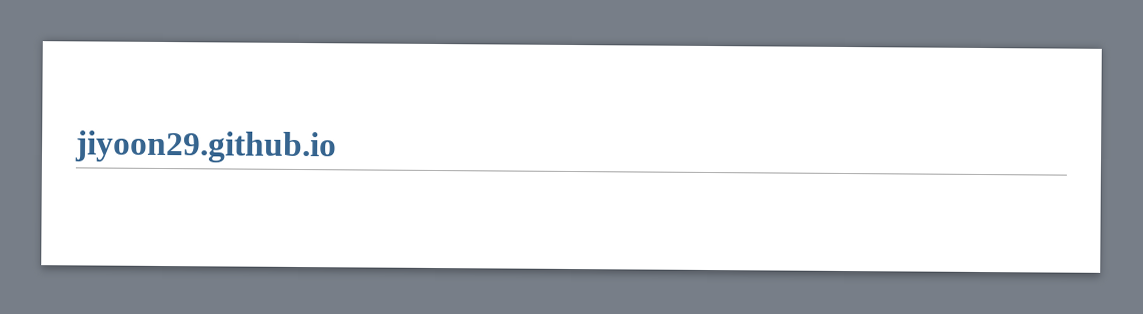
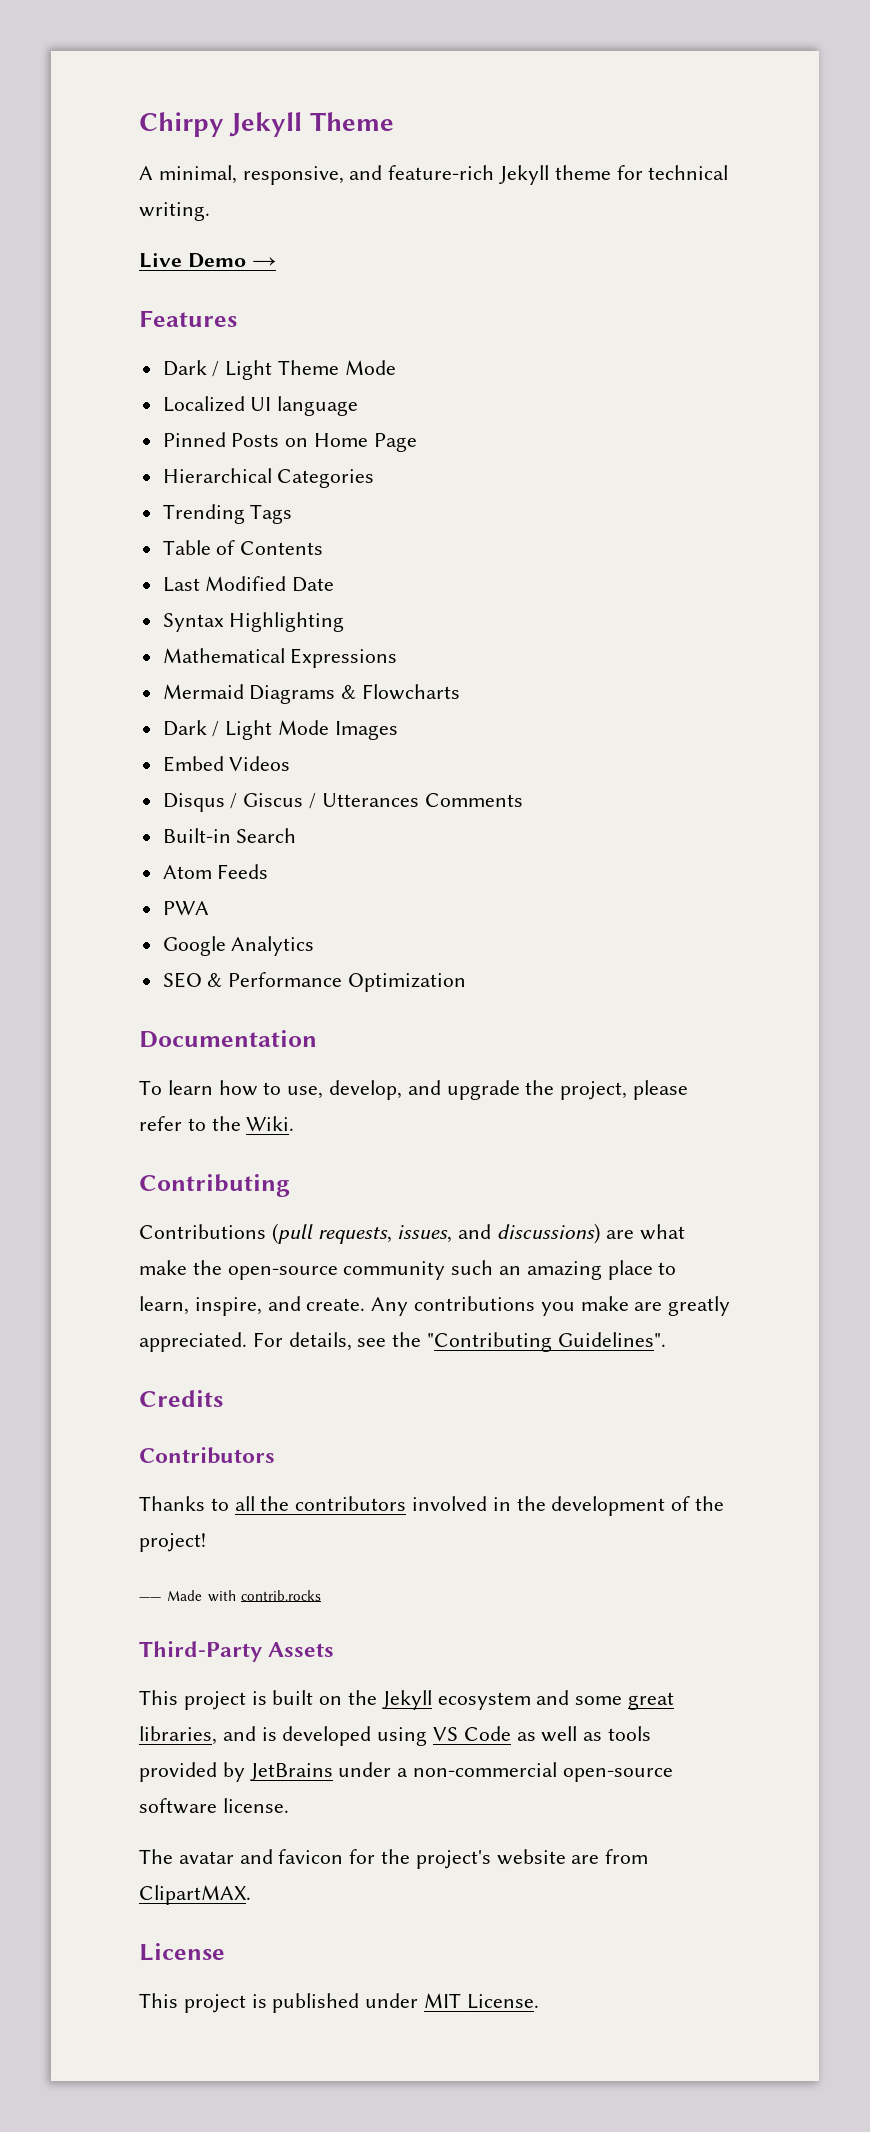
- jiyoon29.github.io
+ Chirpy Jekyll Theme
+ A minimal, responsive, and feature-rich Jekyll theme for technical writing.
+ Live Demo →
+ Features
+ Dark / Light Theme Mode
+ Localized UI language
+ Pinned Posts on Home Page
+ Hierarchical Categories
+ Trending Tags
+ Table of Contents
+ Last Modified Date
+ Syntax Highlighting
+ Mathematical Expressions
+ Mermaid Diagrams & Flowcharts
+ Dark / Light Mode Images
+ Embed Videos
+ Disqus / Giscus / Utterances Comments
+ Built-in Search
+ Atom Feeds
+ PWA
+ Google Analytics
+ SEO & Performance Optimization
+ Documentation
+ To learn how to use, develop, and upgrade the project, please refer to the Wiki.
+ Contributing
+ Contributions (pull requests, issues, and discussions) are what make the open-source community such an amazing place to learn, inspire, and create. Any contributions you make are greatly appreciated. For details, see the "Contributing Guidelines".
+ Credits
+ Contributors
+ Thanks to all the contributors involved in the development of the project!
+ —— Made with contrib.rocks
+ Third-Party Assets
+ This project is built on the Jekyll ecosystem and some great libraries, and is developed using VS Code as well as tools provided by JetBrains under a non-commercial open-source software license.
+ The avatar and favicon for the project's website are from ClipartMAX.
+ License
+ This project is published under MIT License.

